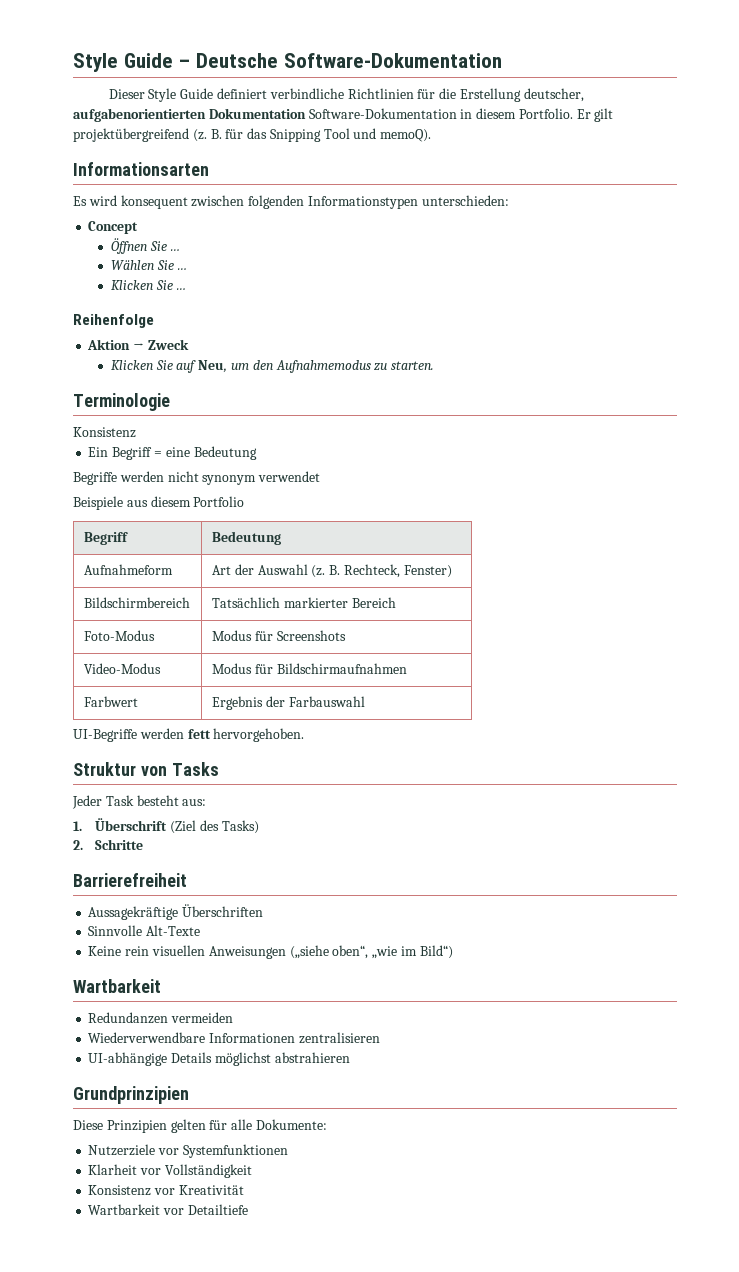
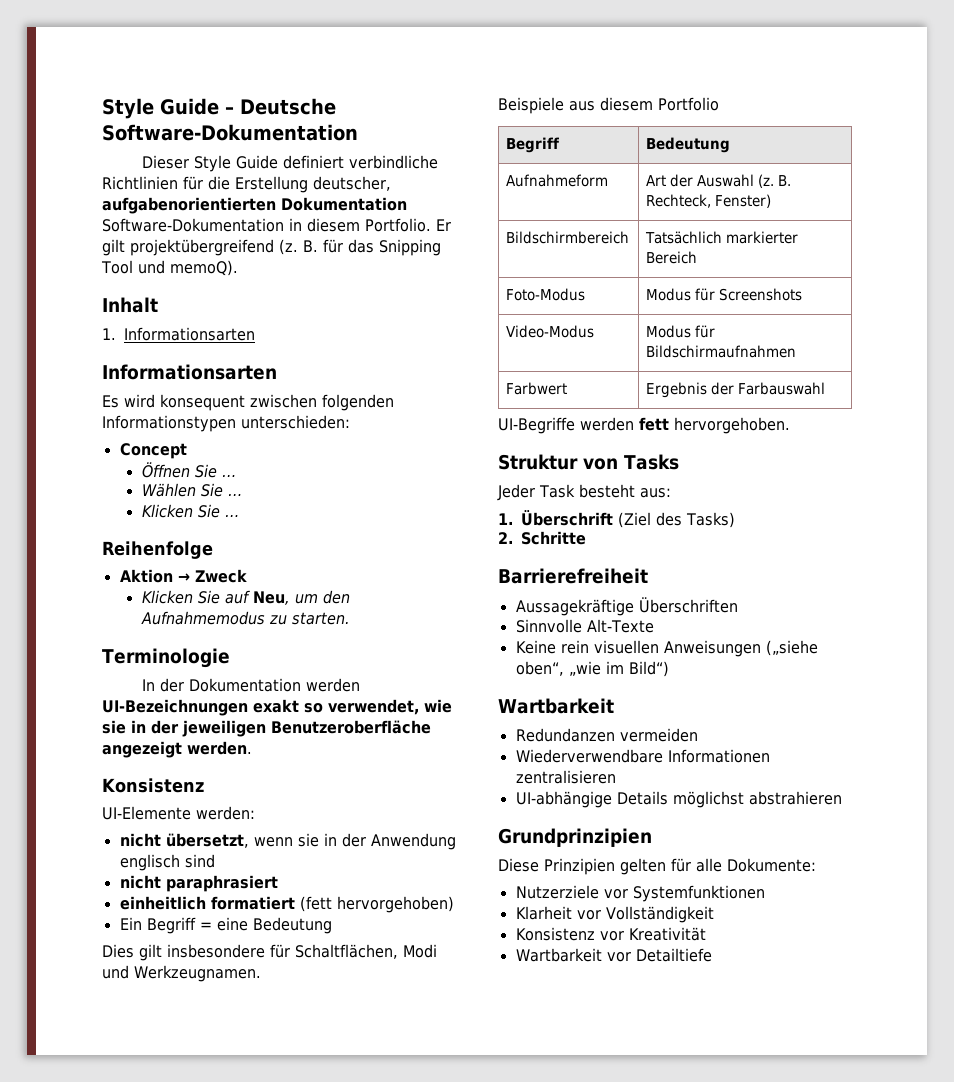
+ Inhalt
+ 1. Informationsarten
  Terminologie
+ In der Dokumentation werden UI-Bezeichnungen exakt so verwendet, wie sie in der jeweiligen Benutzeroberfläche angezeigt werden.
  Konsistenz
+ UI-Elemente werden:
+ nicht übersetzt, wenn sie in der Anwendung englisch sind
+ nicht paraphrasiert
+ einheitlich formatiert (fett hervorgehoben)
- Begriffe werden nicht synonym verwendet
+ Dies gilt insbesondere für Schaltflächen, Modi und Werkzeugnamen.

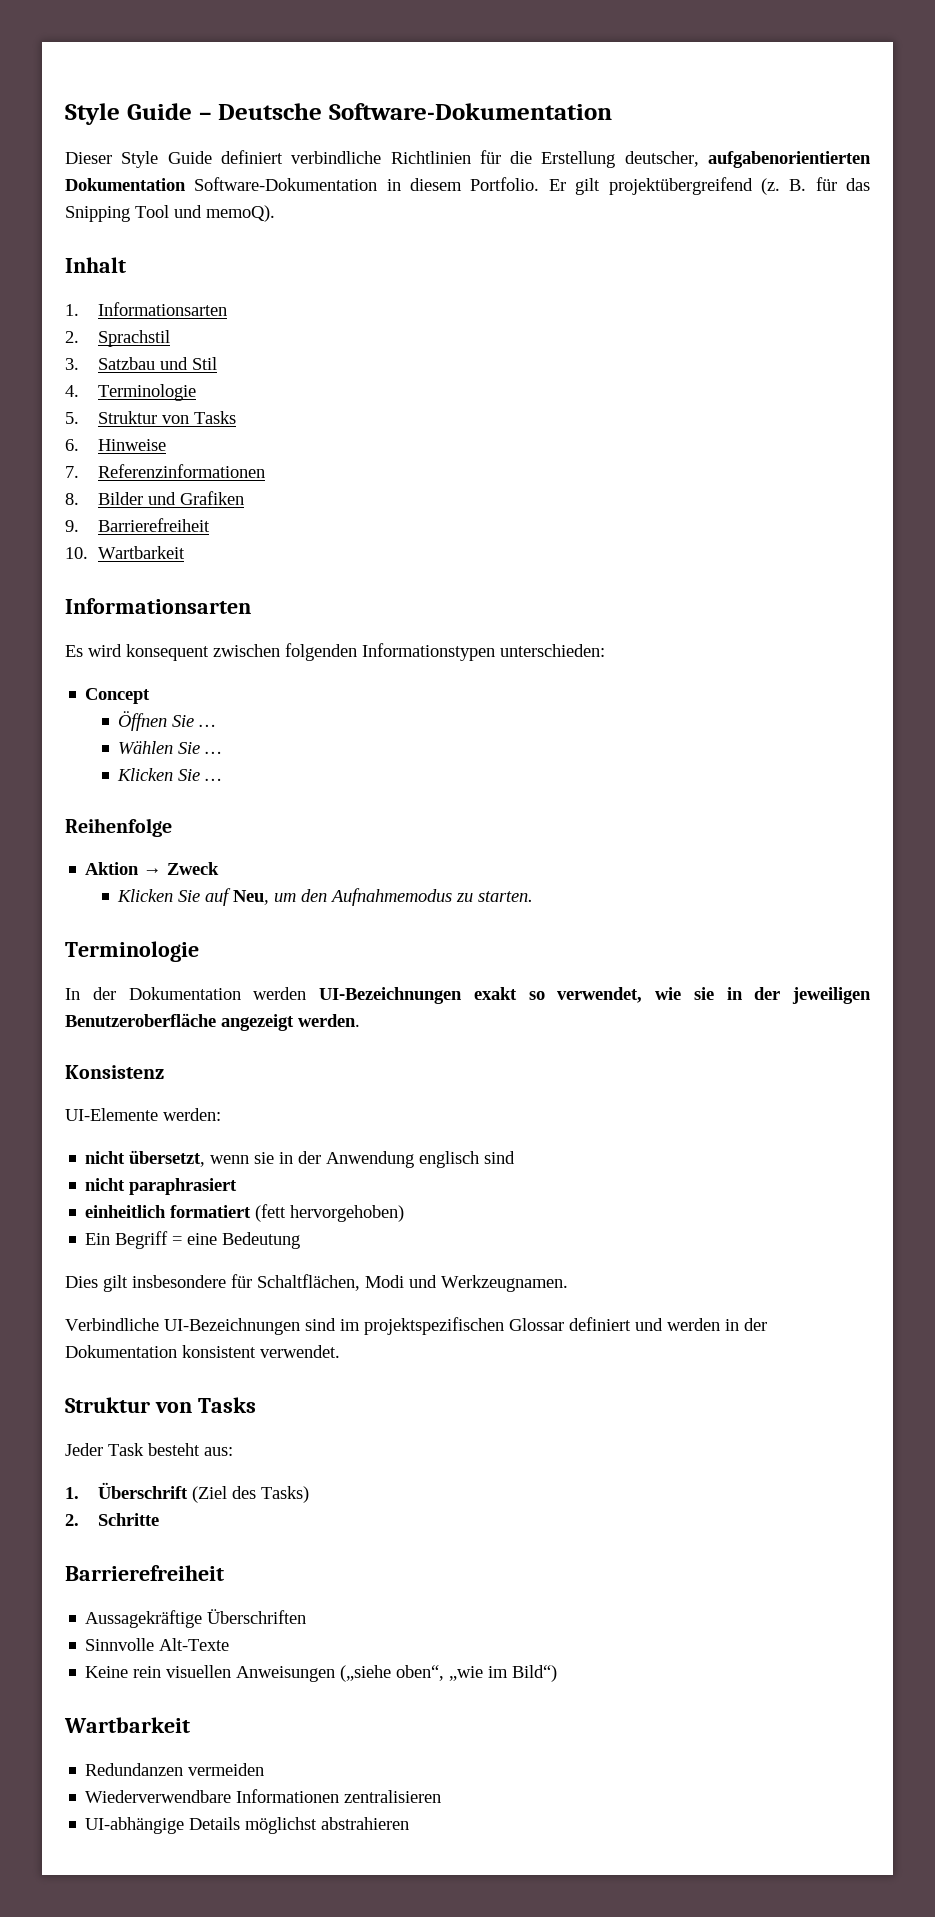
+ 2. Sprachstil
+ 3. Satzbau und Stil
+ 4. Terminologie
+ 5. Struktur von Tasks
+ 6. Hinweise
+ 7. Referenzinformationen
+ 8. Bilder und Grafiken
+ 9. Barrierefreiheit
+ 10. Wartbarkeit
- Beispiele aus diesem Portfolio
- Begriff | Bedeutung
- Aufnahmeform | Art der Auswahl (z. B. Rechteck, Fenster)
- Bildschirmbereich | Tatsächlich markierter Bereich
- Foto-Modus | Modus für Screenshots
- Video-Modus | Modus für Bildschirmaufnahmen
- Farbwert | Ergebnis der Farbauswahl
- UI-Begriffe werden fett hervorgehoben.
+ Verbindliche UI-Bezeichnungen sind im projektspezifischen Glossar definiert und werden in der Dokumentation konsistent verwendet.
- Grundprinzipien
- Diese Prinzipien gelten für alle Dokumente:
- Nutzerziele vor Systemfunktionen
- Klarheit vor Vollständigkeit
- Konsistenz vor Kreativität
- Wartbarkeit vor Detailtiefe

